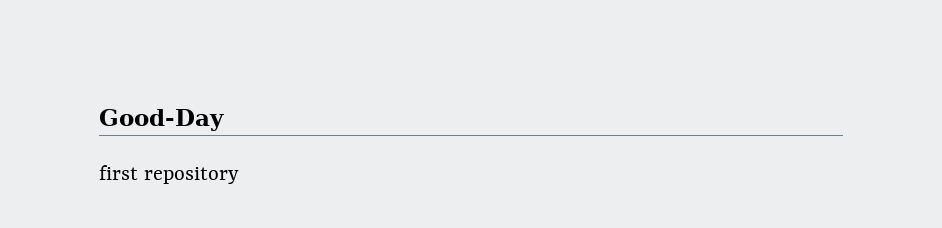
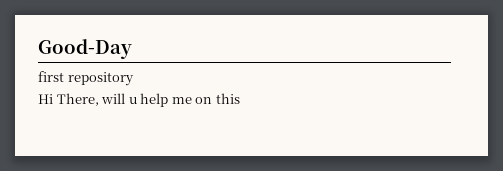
+ Hi There, will u help me on this

